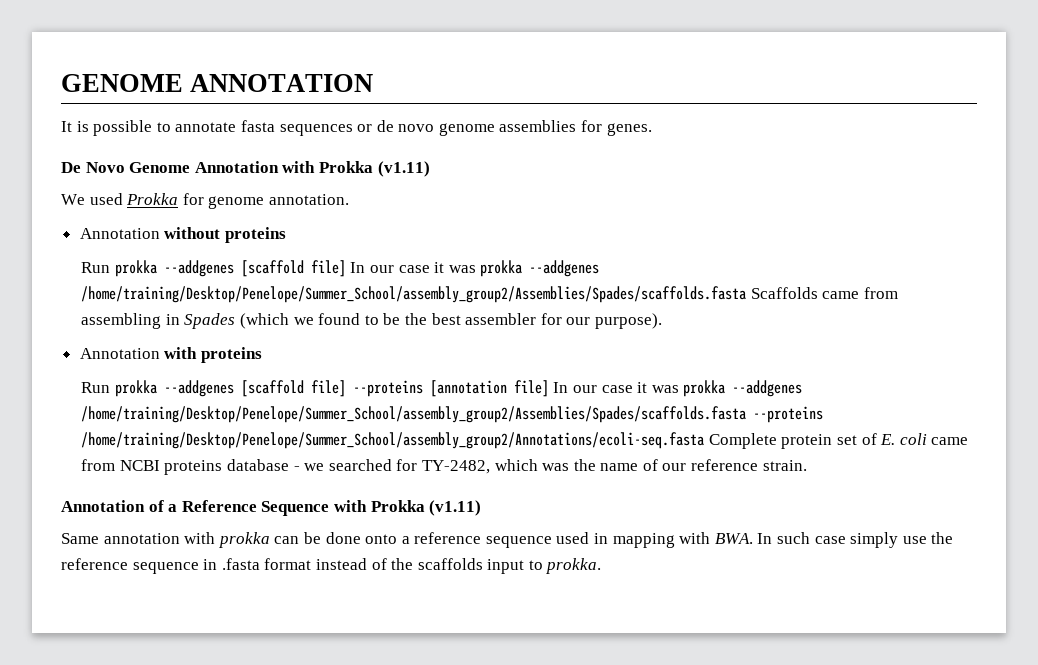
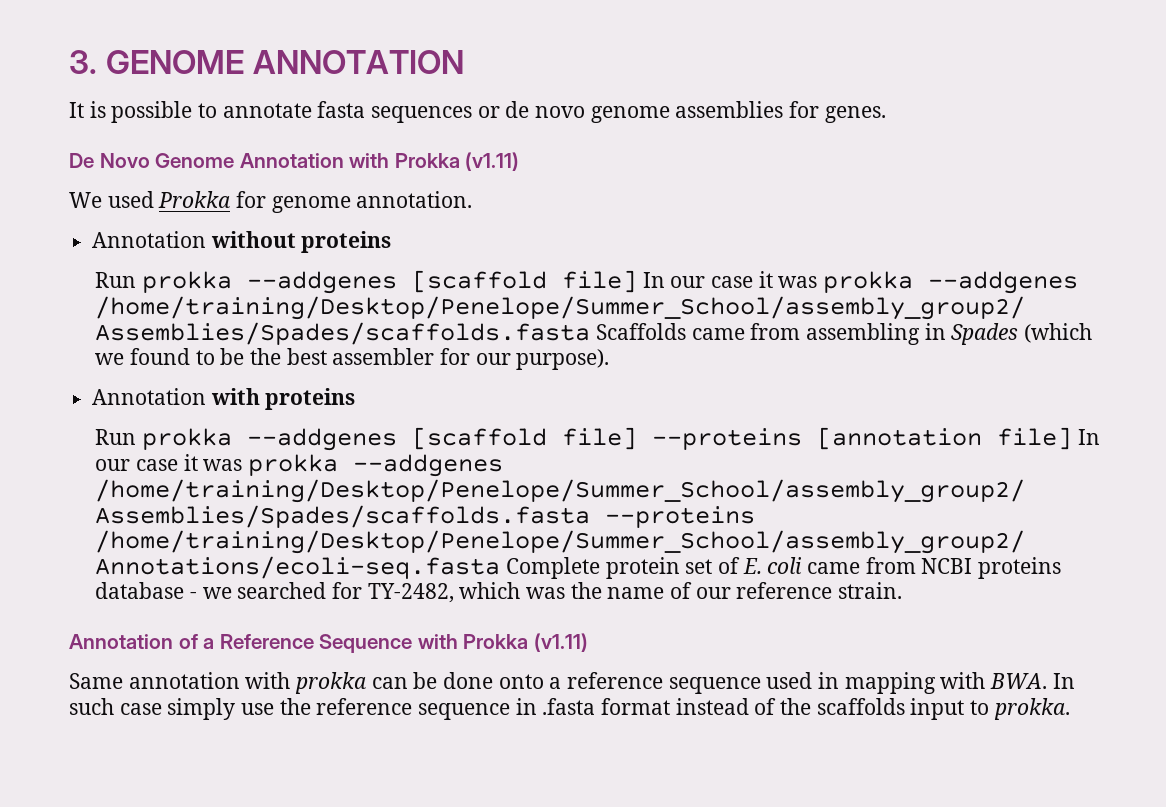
- GENOME ANNOTATION
+ 3. GENOME ANNOTATION

